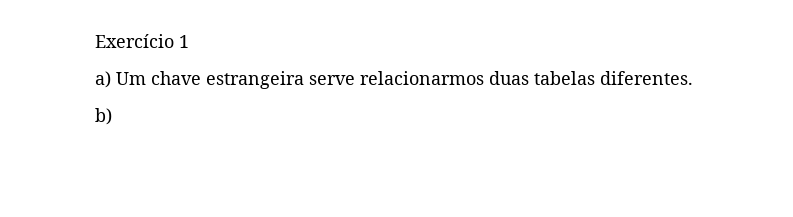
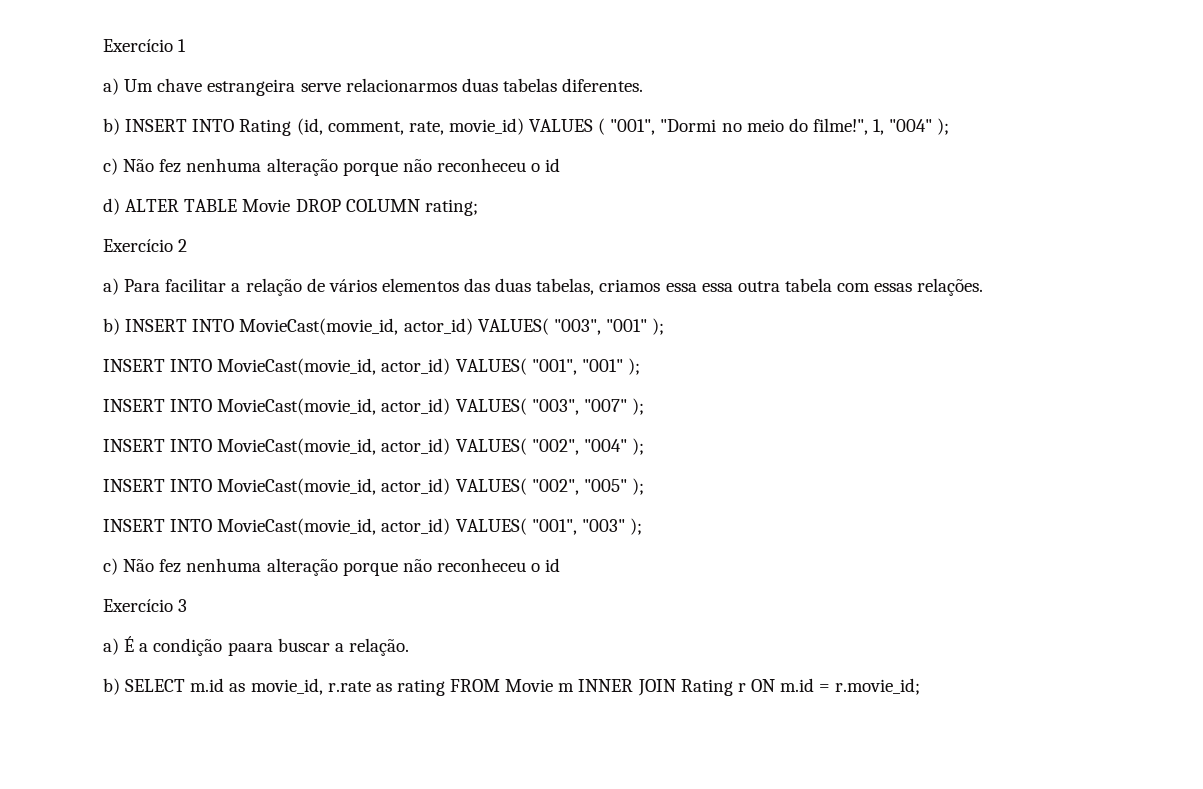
- b)
+ b) INSERT INTO Rating (id, comment, rate, movie_id) VALUES ( "001", "Dormi no meio do filme!", 1, "004" );
+ c) Não fez nenhuma alteração porque não reconheceu o id
+ d) ALTER TABLE Movie DROP COLUMN rating;
+ Exercício 2
+ a) Para facilitar a relação de vários elementos das duas tabelas, criamos essa essa outra tabela com essas relações.
+ b) INSERT INTO MovieCast(movie_id, actor_id) VALUES( "003", "001" );
+ INSERT INTO MovieCast(movie_id, actor_id) VALUES( "001", "001" );
+ INSERT INTO MovieCast(movie_id, actor_id) VALUES( "003", "007" );
+ INSERT INTO MovieCast(movie_id, actor_id) VALUES( "002", "004" );
+ INSERT INTO MovieCast(movie_id, actor_id) VALUES( "002", "005" );
+ INSERT INTO MovieCast(movie_id, actor_id) VALUES( "001", "003" );
+ c) Não fez nenhuma alteração porque não reconheceu o id
+ Exercício 3
+ a) É a condição paara buscar a relação.
+ b) SELECT m.id as movie_id, r.rate as rating FROM Movie m INNER JOIN Rating r ON m.id = r.movie_id;

